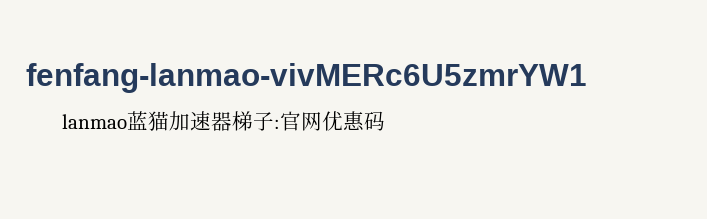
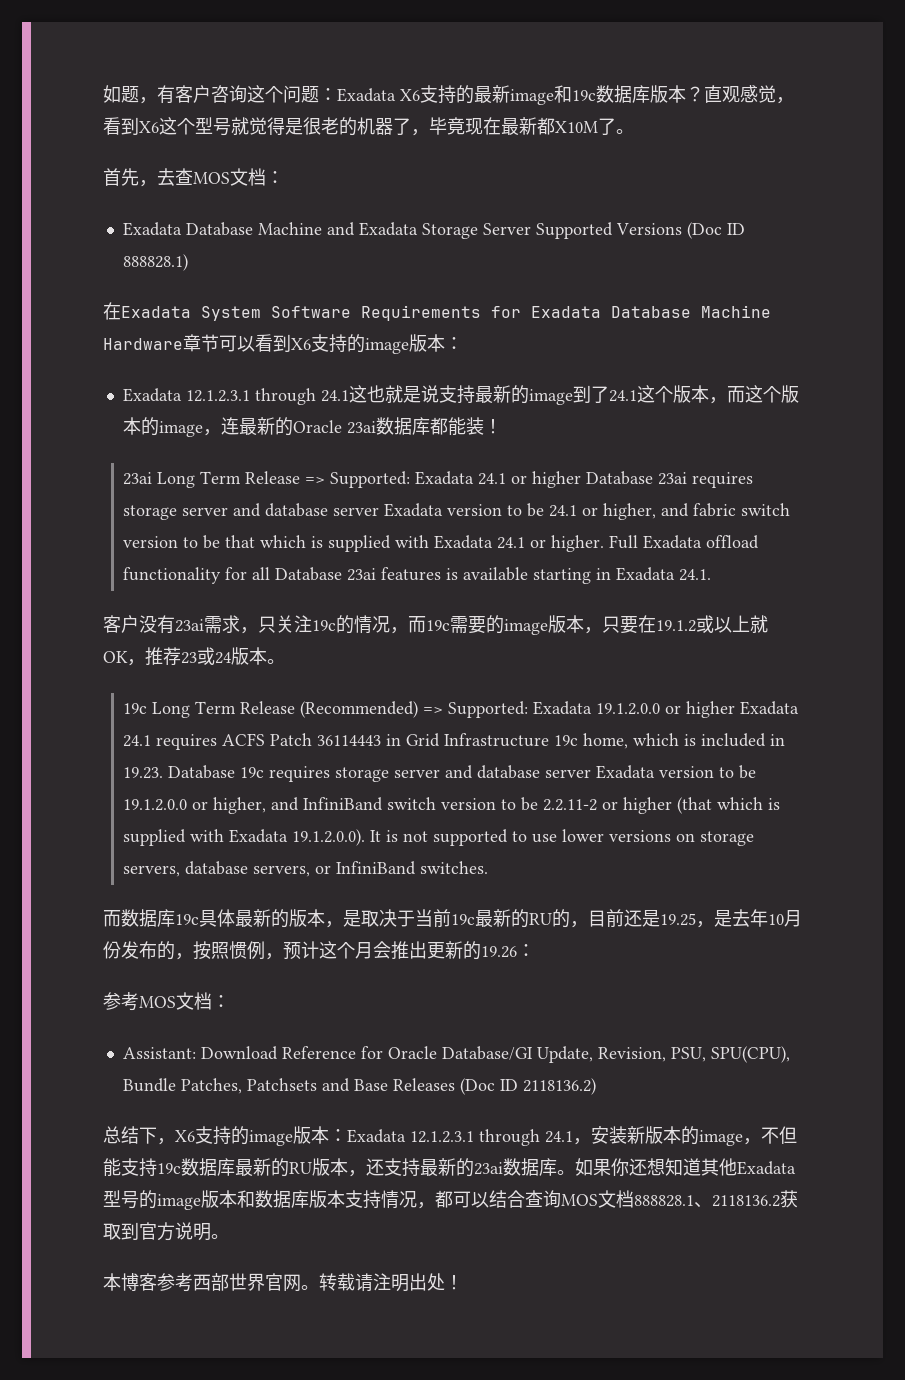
- fenfang-lanmao-vivMERc6U5zmrYW1
- lanmao蓝猫加速器梯子:官网优惠码
+ 如题，有客户咨询这个问题：Exadata X6支持的最新image和19c数据库版本？直观感觉，看到X6这个型号就觉得是很老的机器了，毕竟现在最新都X10M了。
+ 首先，去查MOS文档：
+ Exadata Database Machine and Exadata Storage Server Supported Versions (Doc ID 888828.1)
+ 在Exadata System Software Requirements for Exadata Database Machine Hardware章节可以看到X6支持的image版本：
+ Exadata 12.1.2.3.1 through 24.1这也就是说支持最新的image到了24.1这个版本，而这个版本的image，连最新的Oracle 23ai数据库都能装！
+ 23ai Long Term Release => Supported: Exadata 24.1 or higher Database 23ai requires storage server and database server Exadata version to be 24.1 or higher, and fabric switch version to be that which is supplied with Exadata 24.1 or higher. Full Exadata offload functionality for all Database 23ai features is available starting in Exadata 24.1.
+ 客户没有23ai需求，只关注19c的情况，而19c需要的image版本，只要在19.1.2或以上就OK，推荐23或24版本。
+ 19c Long Term Release (Recommended) => Supported: Exadata 19.1.2.0.0 or higher Exadata 24.1 requires ACFS Patch 36114443 in Grid Infrastructure 19c home, which is included in 19.23. Database 19c requires storage server and database server Exadata version to be 19.1.2.0.0 or higher, and InfiniBand switch version to be 2.2.11-2 or higher (that which is supplied with Exadata 19.1.2.0.0). It is not supported to use lower versions on storage servers, database servers, or InfiniBand switches.
+ 而数据库19c具体最新的版本，是取决于当前19c最新的RU的，目前还是19.25，是去年10月份发布的，按照惯例，预计这个月会推出更新的19.26：
+ 参考MOS文档：
+ Assistant: Download Reference for Oracle Database/GI Update, Revision, PSU, SPU(CPU), Bundle Patches, Patchsets and Base Releases (Doc ID 2118136.2)
+ 总结下，X6支持的image版本：Exadata 12.1.2.3.1 through 24.1，安装新版本的image，不但能支持19c数据库最新的RU版本，还支持最新的23ai数据库。如果你还想知道其他Exadata型号的image版本和数据库版本支持情况，都可以结合查询MOS文档888828.1、2118136.2获取到官方说明。
+ 本博客参考西部世界官网。转载请注明出处！

